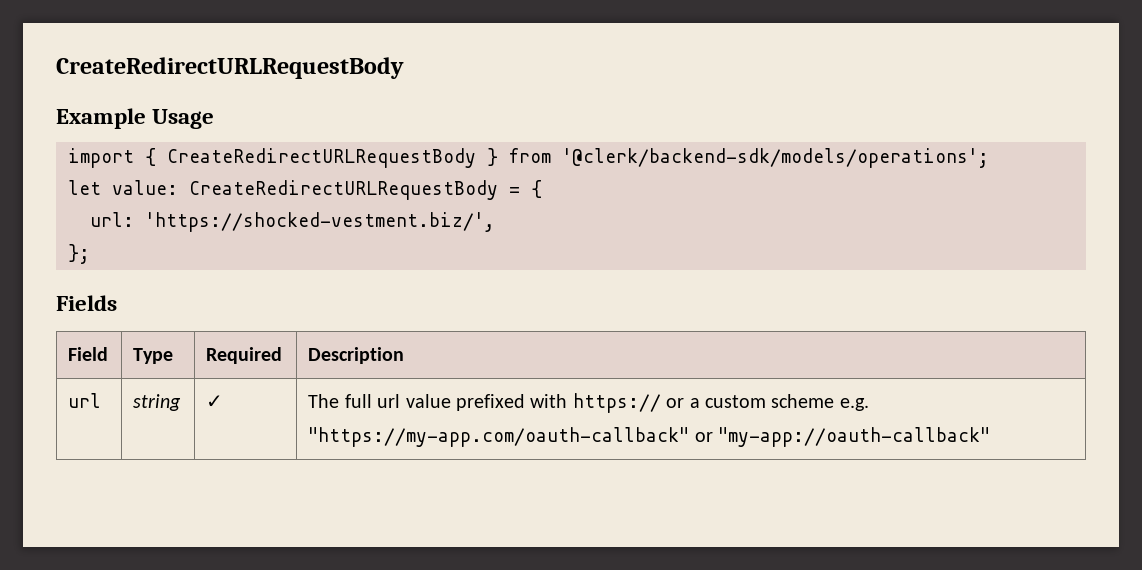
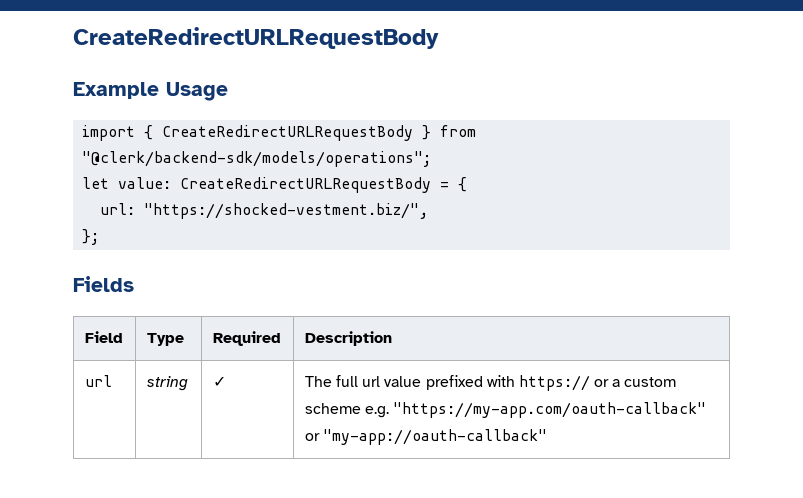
- import { CreateRedirectURLRequestBody } from '@clerk/backend-sdk/models/operations';
+ import { CreateRedirectURLRequestBody } from "@clerk/backend-sdk/models/operations";
- url: 'https://shocked-vestment.biz/',
+ url: "https://shocked-vestment.biz/",

